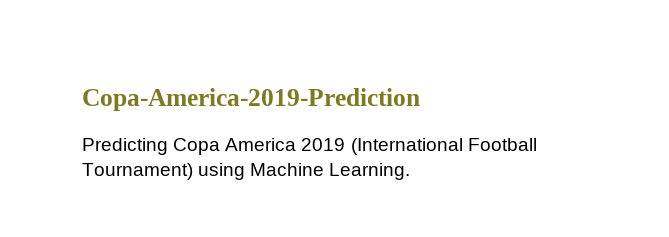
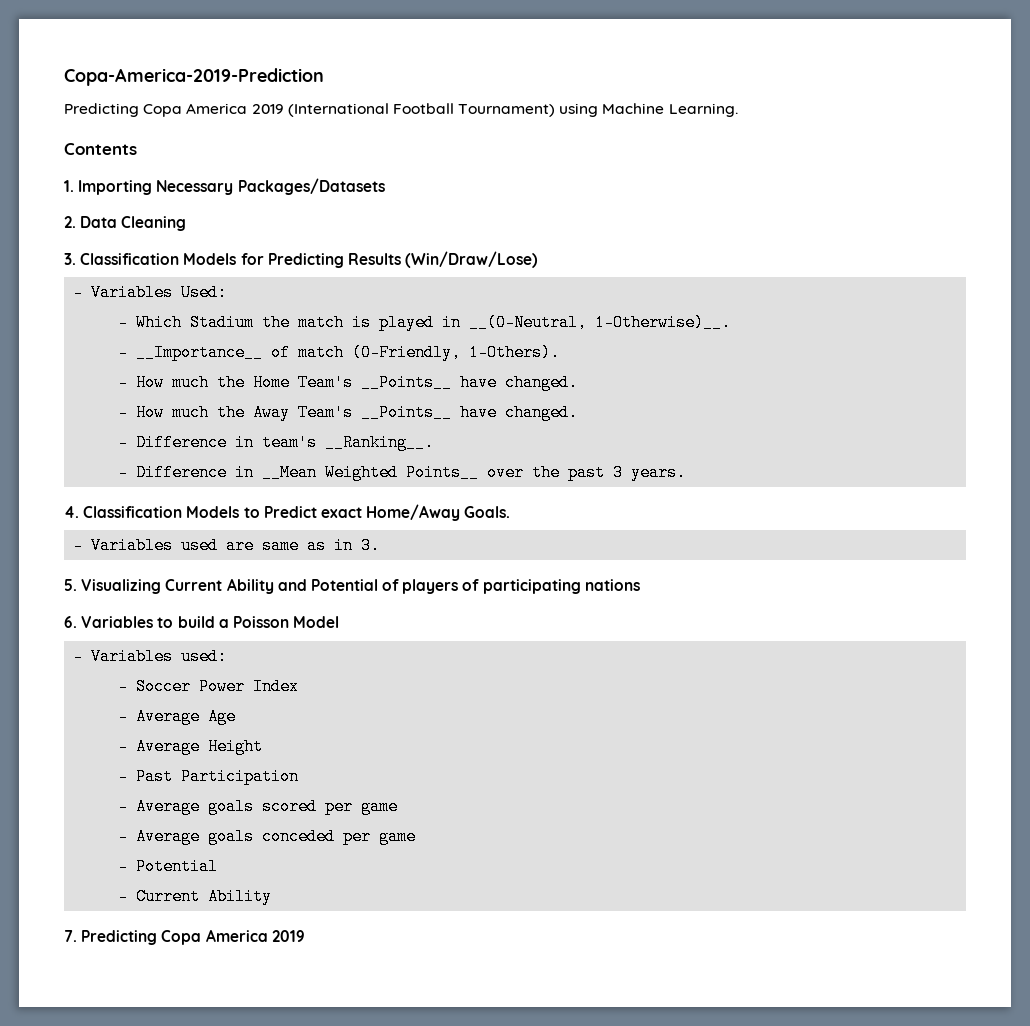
+ Contents
+ 1. Importing Necessary Packages/Datasets
+ 2. Data Cleaning
+ 3. Classification Models for Predicting Results (Win/Draw/Lose)
+ - Variables Used:
+ - Which Stadium the match is played in __(0-Neutral, 1-Otherwise)__.
+ - __Importance__ of match (0-Friendly, 1-Others).
+ - How much the Home Team's __Points__ have changed.
+ - How much the Away Team's __Points__ have changed.
+ - Difference in team's __Ranking__.
+ - Difference in __Mean Weighted Points__ over the past 3 years.
+ 4. Classification Models to Predict exact Home/Away Goals.
+ - Variables used are same as in 3.
+ 5. Visualizing Current Ability and Potential of players of participating nations
+ 6. Variables to build a Poisson Model
+ - Variables used:
+ - Soccer Power Index
+ - Average Age
+ - Average Height
+ - Past Participation
+ - Average goals scored per game
+ - Average goals conceded per game
+ - Potential
+ - Current Ability
+ 7. Predicting Copa America 2019

